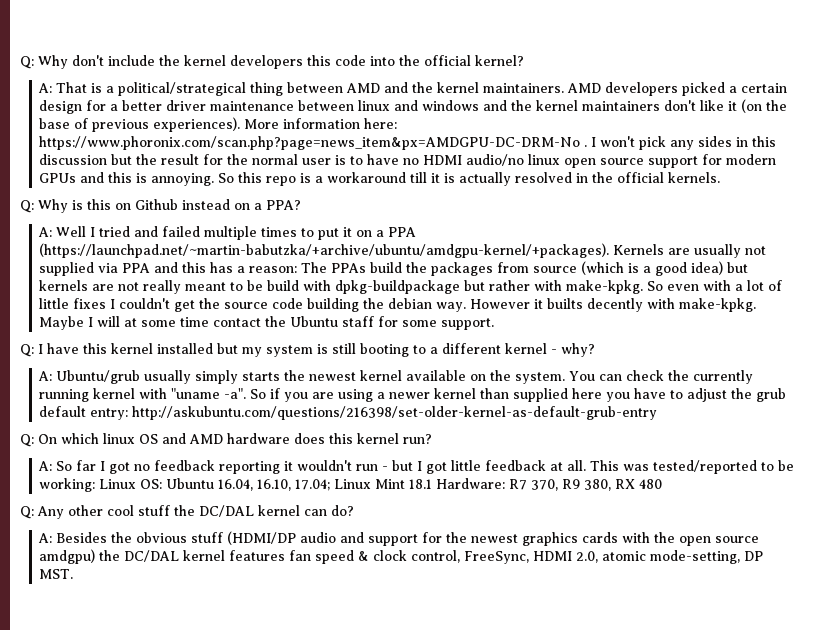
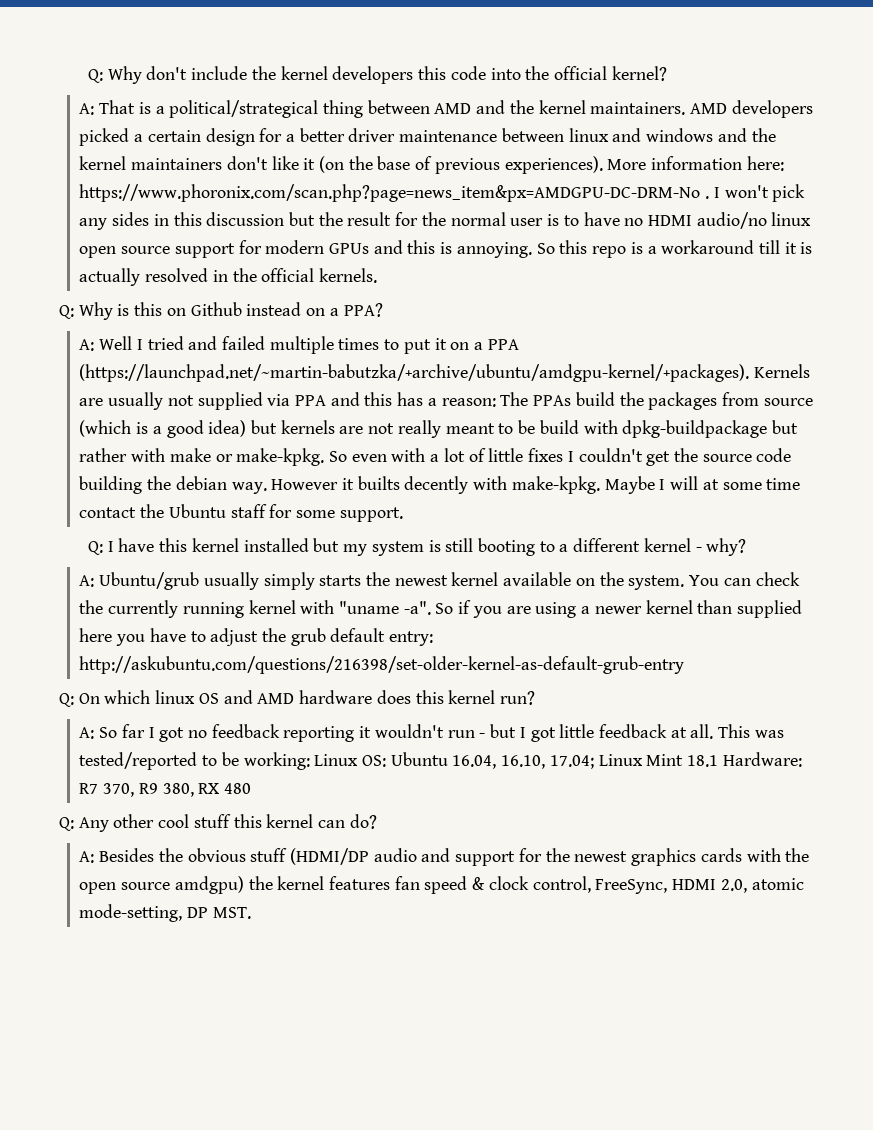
- A: Well I tried and failed multiple times to put it on a PPA (https://launchpad.net/~martin-babutzka/+archive/ubuntu/amdgpu-kernel/+packages). Kernels are usually not supplied via PPA and this has a reason: The PPAs build the packages from source (which is a good idea) but kernels are not really meant to be build with dpkg-buildpackage but rather with make-kpkg.
+ A: Well I tried and failed multiple times to put it on a PPA (https://launchpad.net/~martin-babutzka/+archive/ubuntu/amdgpu-kernel/+packages). Kernels are usually not supplied via PPA and this has a reason: The PPAs build the packages from source (which is a good idea) but kernels are not really meant to be build with dpkg-buildpackage but rather with make or make-kpkg.
- Q: Any other cool stuff the DC/DAL kernel can do?
+ Q: Any other cool stuff this kernel can do?
- A: Besides the obvious stuff (HDMI/DP audio and support for the newest graphics cards with the open source amdgpu) the DC/DAL kernel features fan speed & clock control, FreeSync, HDMI 2.0, atomic mode-setting, DP MST.
+ A: Besides the obvious stuff (HDMI/DP audio and support for the newest graphics cards with the open source amdgpu) the kernel features fan speed & clock control, FreeSync, HDMI 2.0, atomic mode-setting, DP MST.

